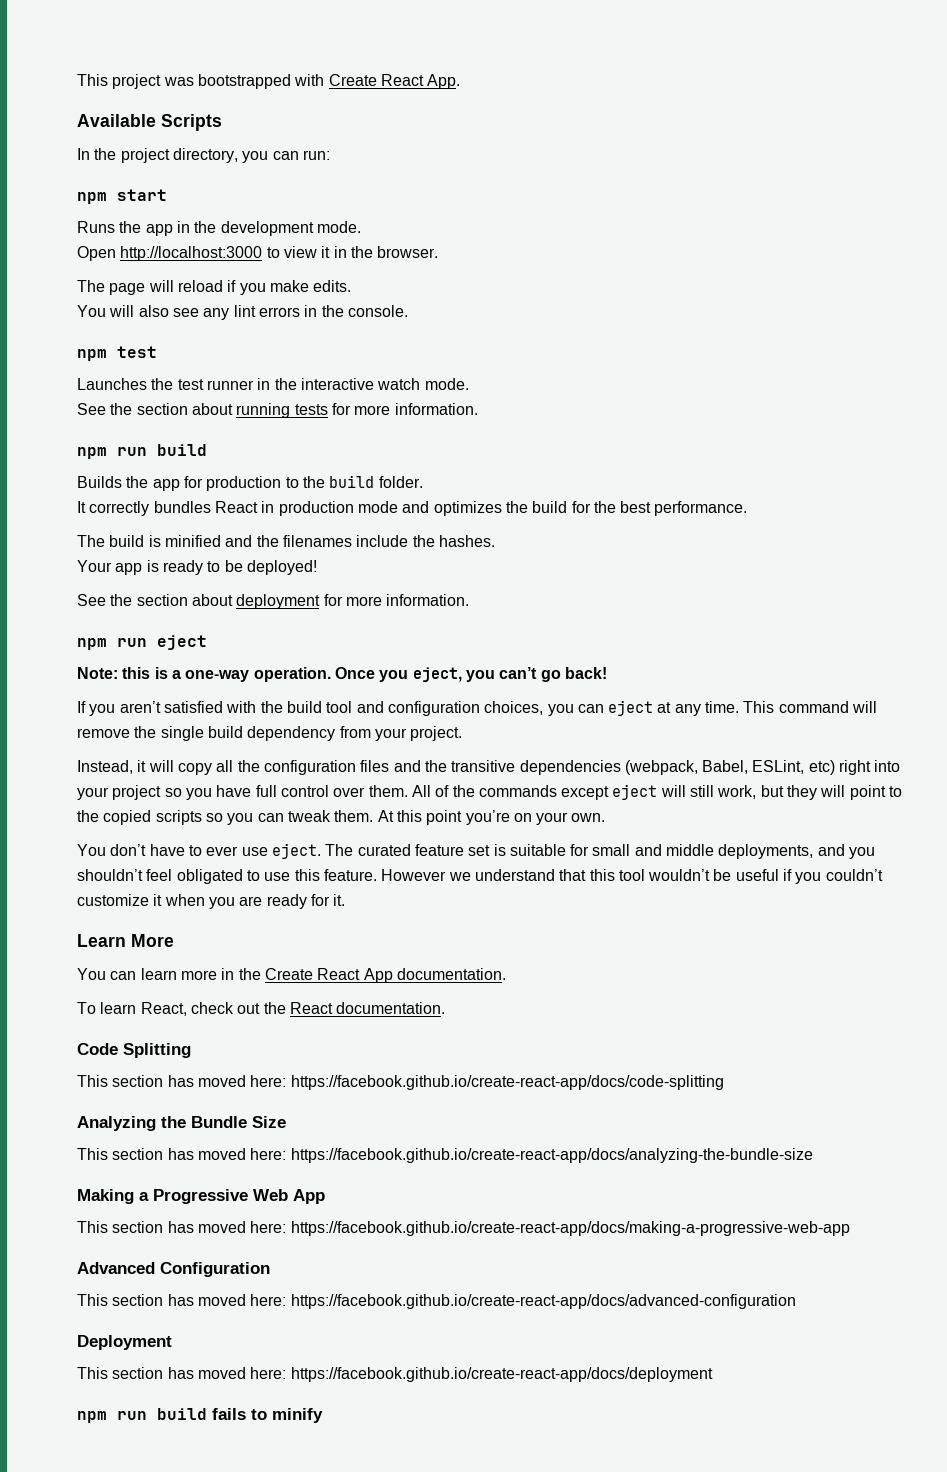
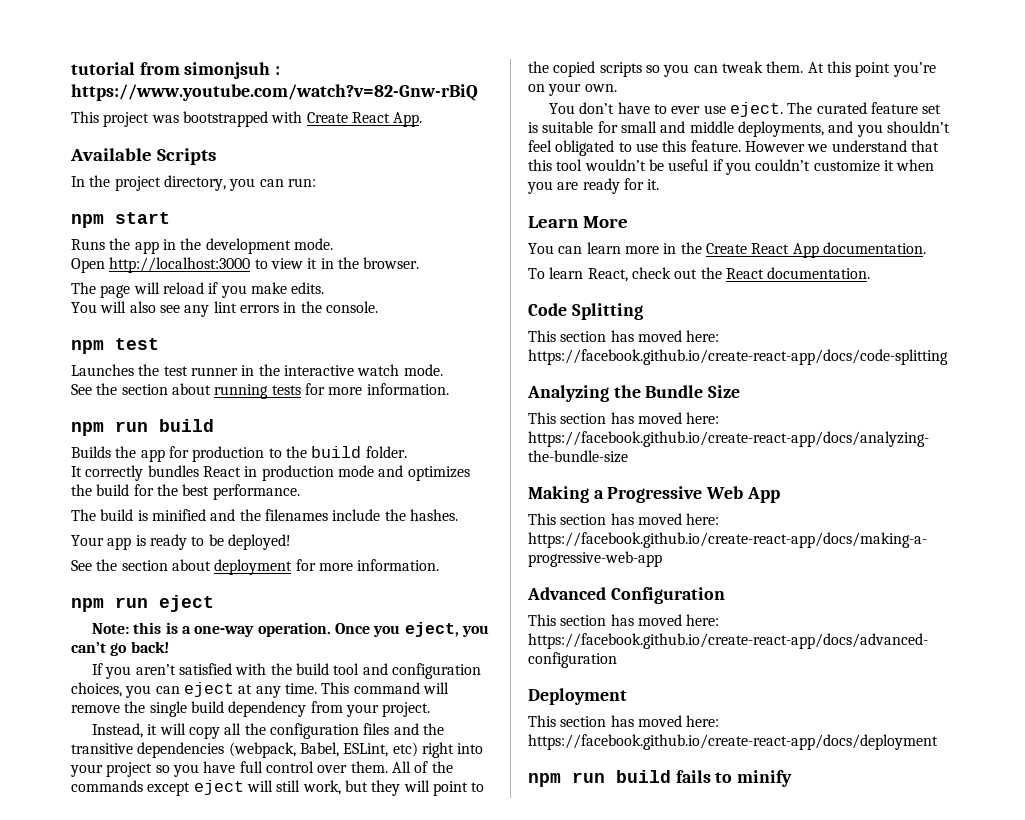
+ tutorial from simonjsuh : https://www.youtube.com/watch?v=82-Gnw-rBiQ

